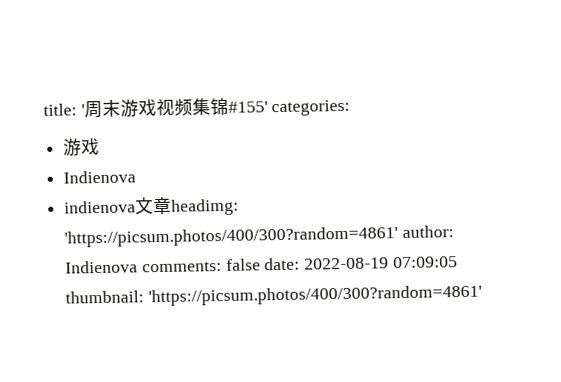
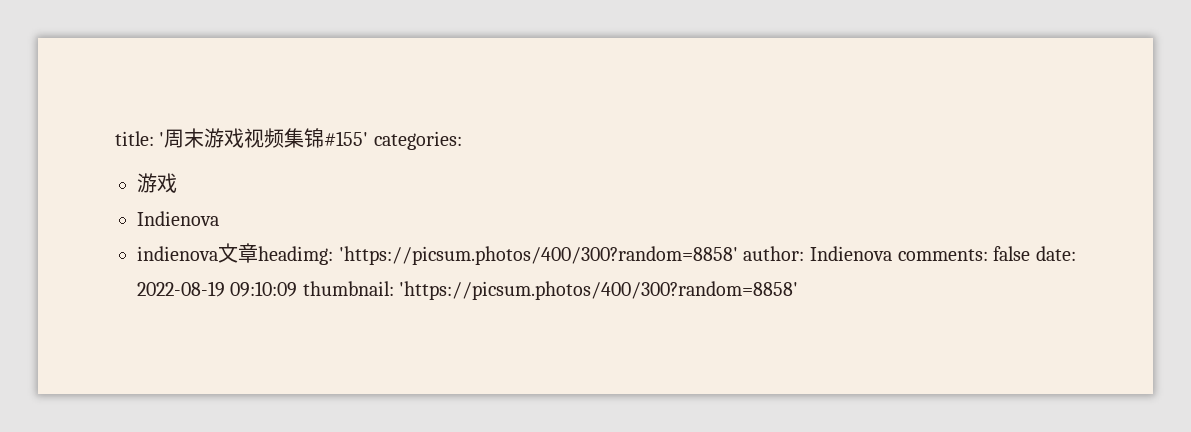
- indienova文章headimg: 'https://picsum.photos/400/300?random=4861' author: Indienova comments: false date: 2022-08-19 07:09:05 thumbnail: 'https://picsum.photos/400/300?random=4861'
+ indienova文章headimg: 'https://picsum.photos/400/300?random=8858' author: Indienova comments: false date: 2022-08-19 09:10:09 thumbnail: 'https://picsum.photos/400/300?random=8858'

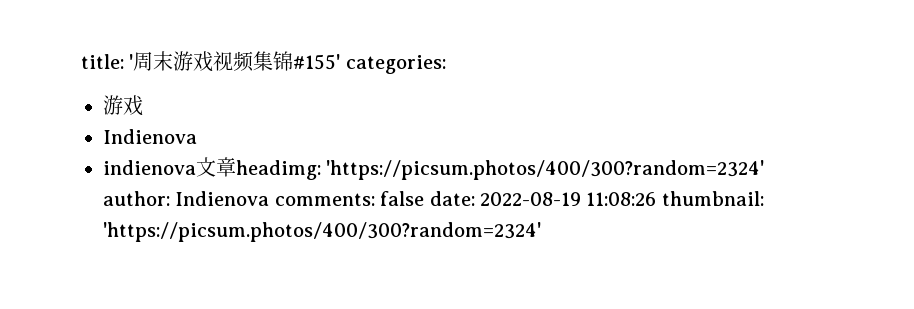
- indienova文章headimg: 'https://picsum.photos/400/300?random=8858' author: Indienova comments: false date: 2022-08-19 09:10:09 thumbnail: 'https://picsum.photos/400/300?random=8858'
+ indienova文章headimg: 'https://picsum.photos/400/300?random=2324' author: Indienova comments: false date: 2022-08-19 11:08:26 thumbnail: 'https://picsum.photos/400/300?random=2324'

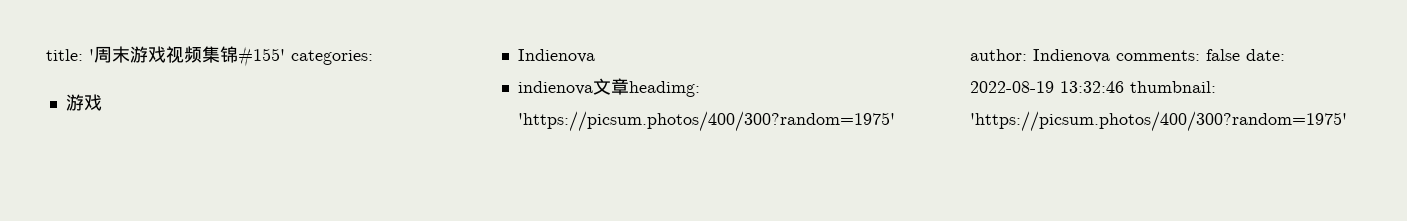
- indienova文章headimg: 'https://picsum.photos/400/300?random=2324' author: Indienova comments: false date: 2022-08-19 11:08:26 thumbnail: 'https://picsum.photos/400/300?random=2324'
+ indienova文章headimg: 'https://picsum.photos/400/300?random=1975' author: Indienova comments: false date: 2022-08-19 13:32:46 thumbnail: 'https://picsum.photos/400/300?random=1975'

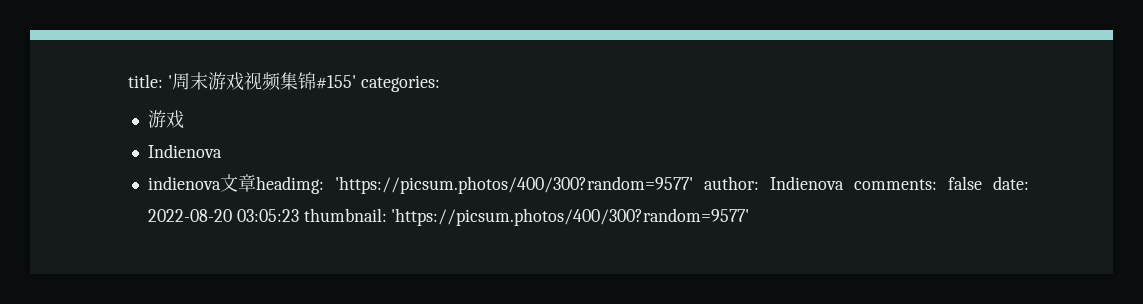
- indienova文章headimg: 'https://picsum.photos/400/300?random=1975' author: Indienova comments: false date: 2022-08-19 13:32:46 thumbnail: 'https://picsum.photos/400/300?random=1975'
+ indienova文章headimg: 'https://picsum.photos/400/300?random=9577' author: Indienova comments: false date: 2022-08-20 03:05:23 thumbnail: 'https://picsum.photos/400/300?random=9577'

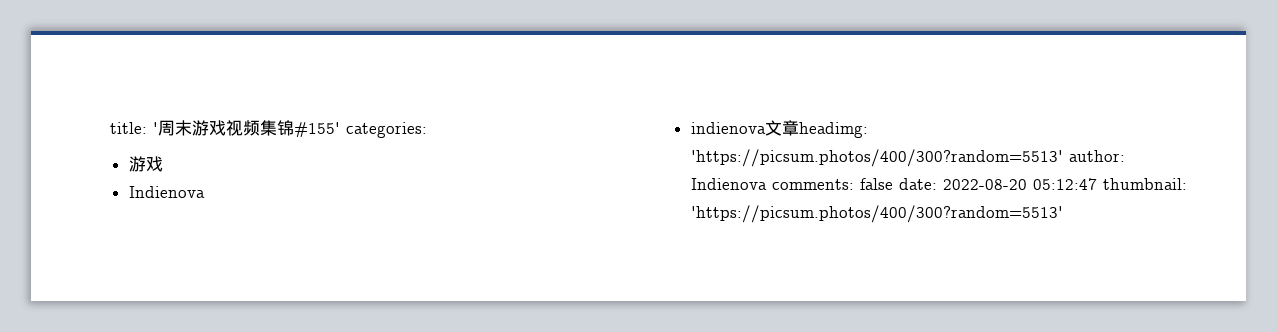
- indienova文章headimg: 'https://picsum.photos/400/300?random=9577' author: Indienova comments: false date: 2022-08-20 03:05:23 thumbnail: 'https://picsum.photos/400/300?random=9577'
+ indienova文章headimg: 'https://picsum.photos/400/300?random=5513' author: Indienova comments: false date: 2022-08-20 05:12:47 thumbnail: 'https://picsum.photos/400/300?random=5513'

